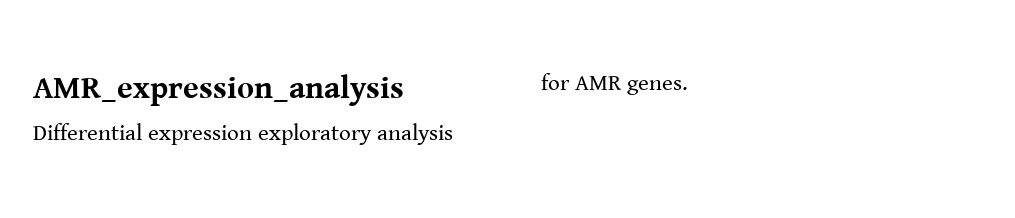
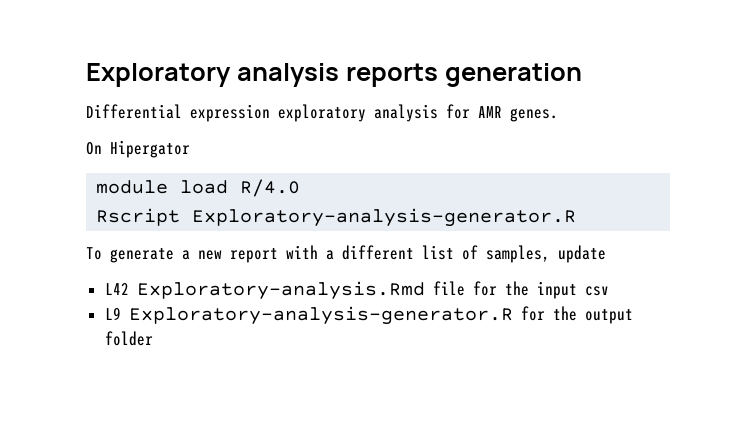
- AMR_expression_analysis
+ Exploratory analysis reports generation
+ On Hipergator
+ module load R/4.0
+ Rscript Exploratory-analysis-generator.R
+ To generate a new report with a different list of samples, update
+ L42 Exploratory-analysis.Rmd file for the input csv
+ L9 Exploratory-analysis-generator.R for the output folder

